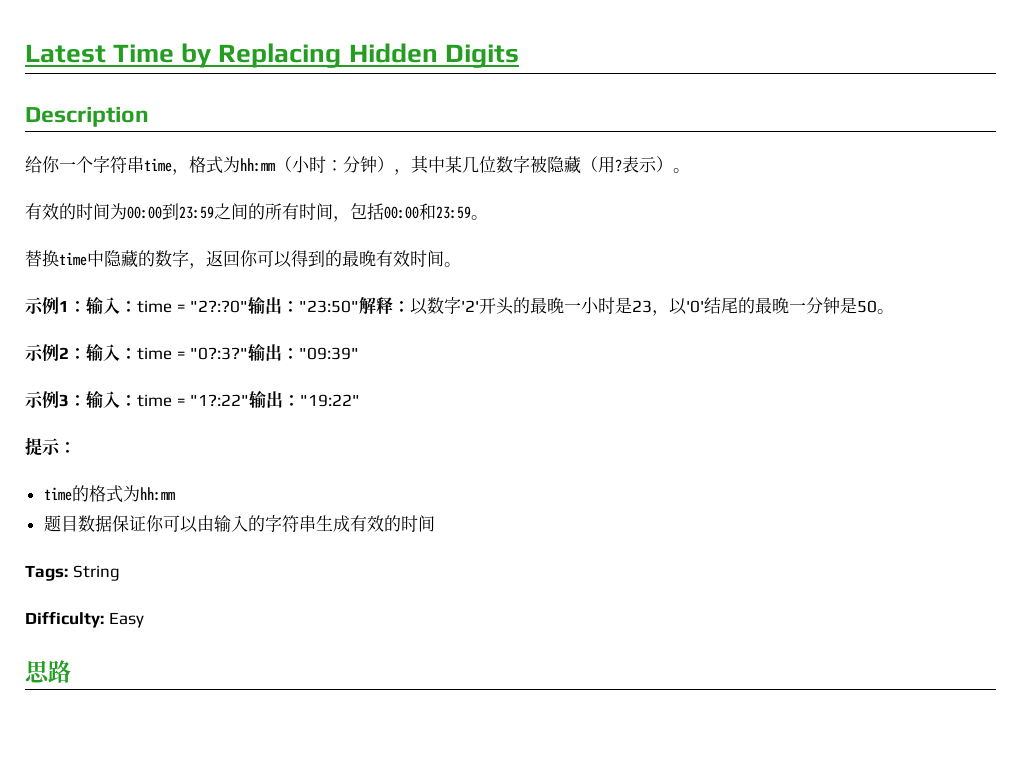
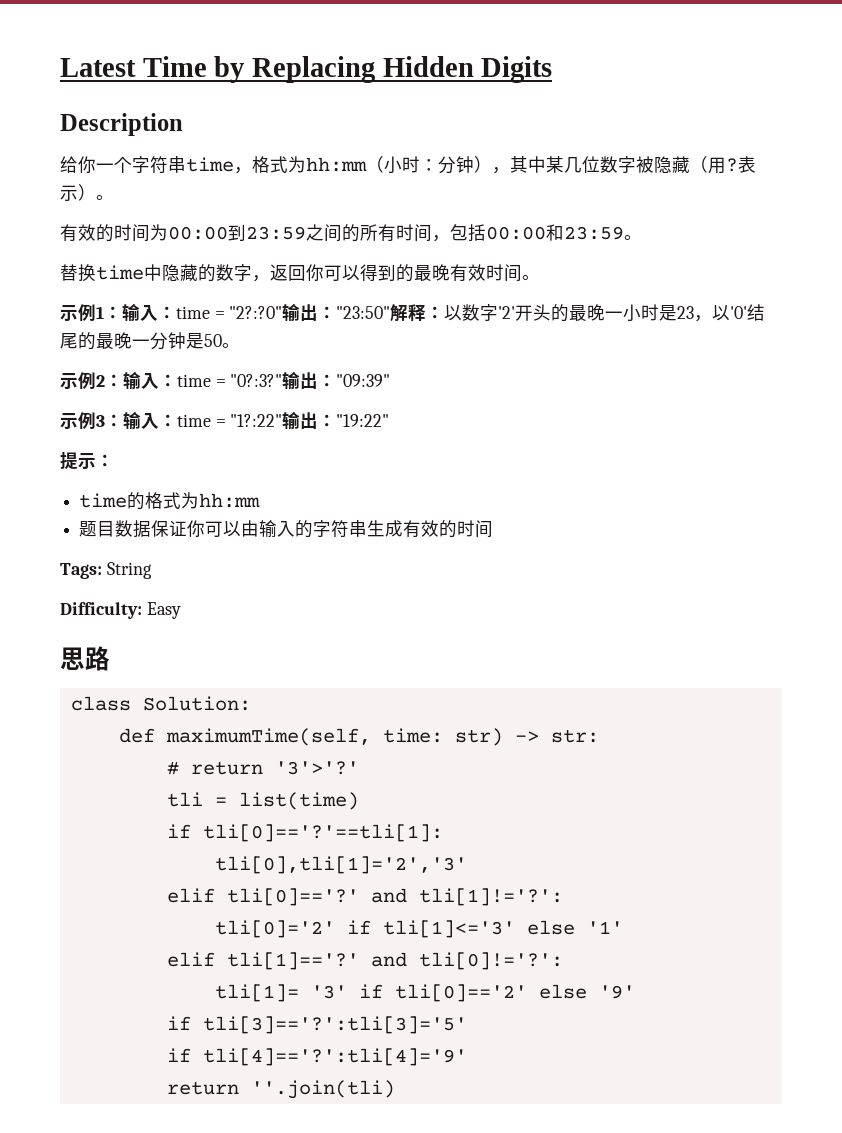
+ class Solution:
+ def maximumTime(self, time: str) -> str:
+ # return '3'>'?'
+ tli = list(time)
+ if tli[0]=='?'==tli[1]:
+ tli[0],tli[1]='2','3'
+ elif tli[0]=='?' and tli[1]!='?':
+ tli[0]='2' if tli[1]<='3' else '1'
+ elif tli[1]=='?' and tli[0]!='?':
+ tli[1]= '3' if tli[0]=='2' else '9'
+ if tli[3]=='?':tli[3]='5'
+ if tli[4]=='?':tli[4]='9'
+ return ''.join(tli)

